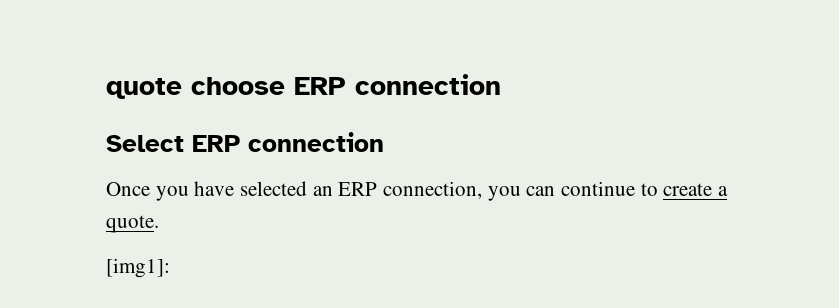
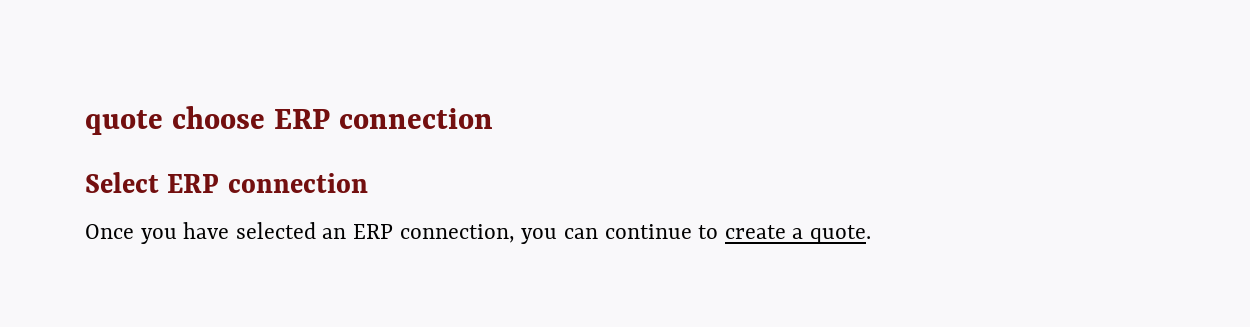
- [img1]:

